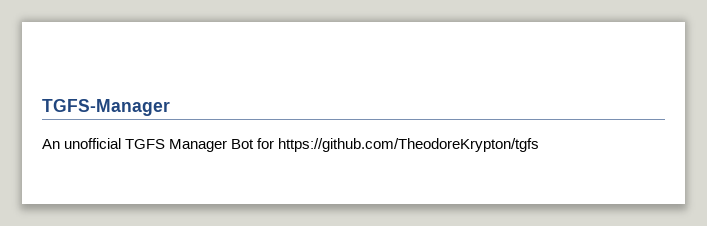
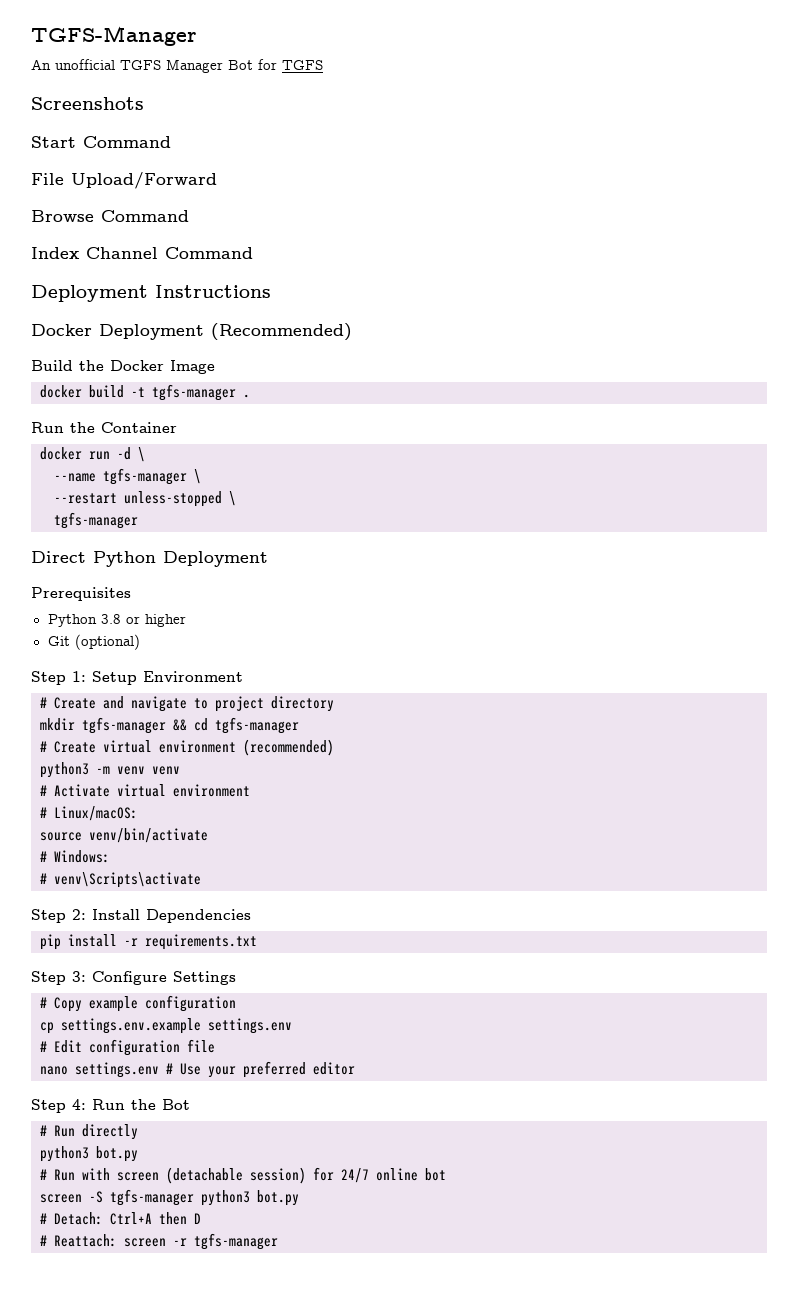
- An unofficial TGFS Manager Bot for https://github.com/TheodoreKrypton/tgfs
+ An unofficial TGFS Manager Bot for TGFS
+ Screenshots
+ Start Command
+ File Upload/Forward
+ Browse Command
+ Index Channel Command
+ Deployment Instructions
+ Docker Deployment (Recommended)
+ Build the Docker Image
+ docker build -t tgfs-manager .
+ Run the Container
+ docker run -d \
+ --name tgfs-manager \
+ --restart unless-stopped \
+ tgfs-manager
+ Direct Python Deployment
+ Prerequisites
+ Python 3.8 or higher
+ Git (optional)
+ Step 1: Setup Environment
+ # Create and navigate to project directory
+ mkdir tgfs-manager && cd tgfs-manager
+ # Create virtual environment (recommended)
+ python3 -m venv venv
+ # Activate virtual environment
+ # Linux/macOS:
+ source venv/bin/activate
+ # Windows:
+ # venv\Scripts\activate
+ Step 2: Install Dependencies
+ pip install -r requirements.txt
+ Step 3: Configure Settings
+ # Copy example configuration
+ cp settings.env.example settings.env
+ # Edit configuration file
+ nano settings.env # Use your preferred editor
+ Step 4: Run the Bot
+ # Run directly
+ python3 bot.py
+ # Run with screen (detachable session) for 24/7 online bot
+ screen -S tgfs-manager python3 bot.py
+ # Detach: Ctrl+A then D
+ # Reattach: screen -r tgfs-manager

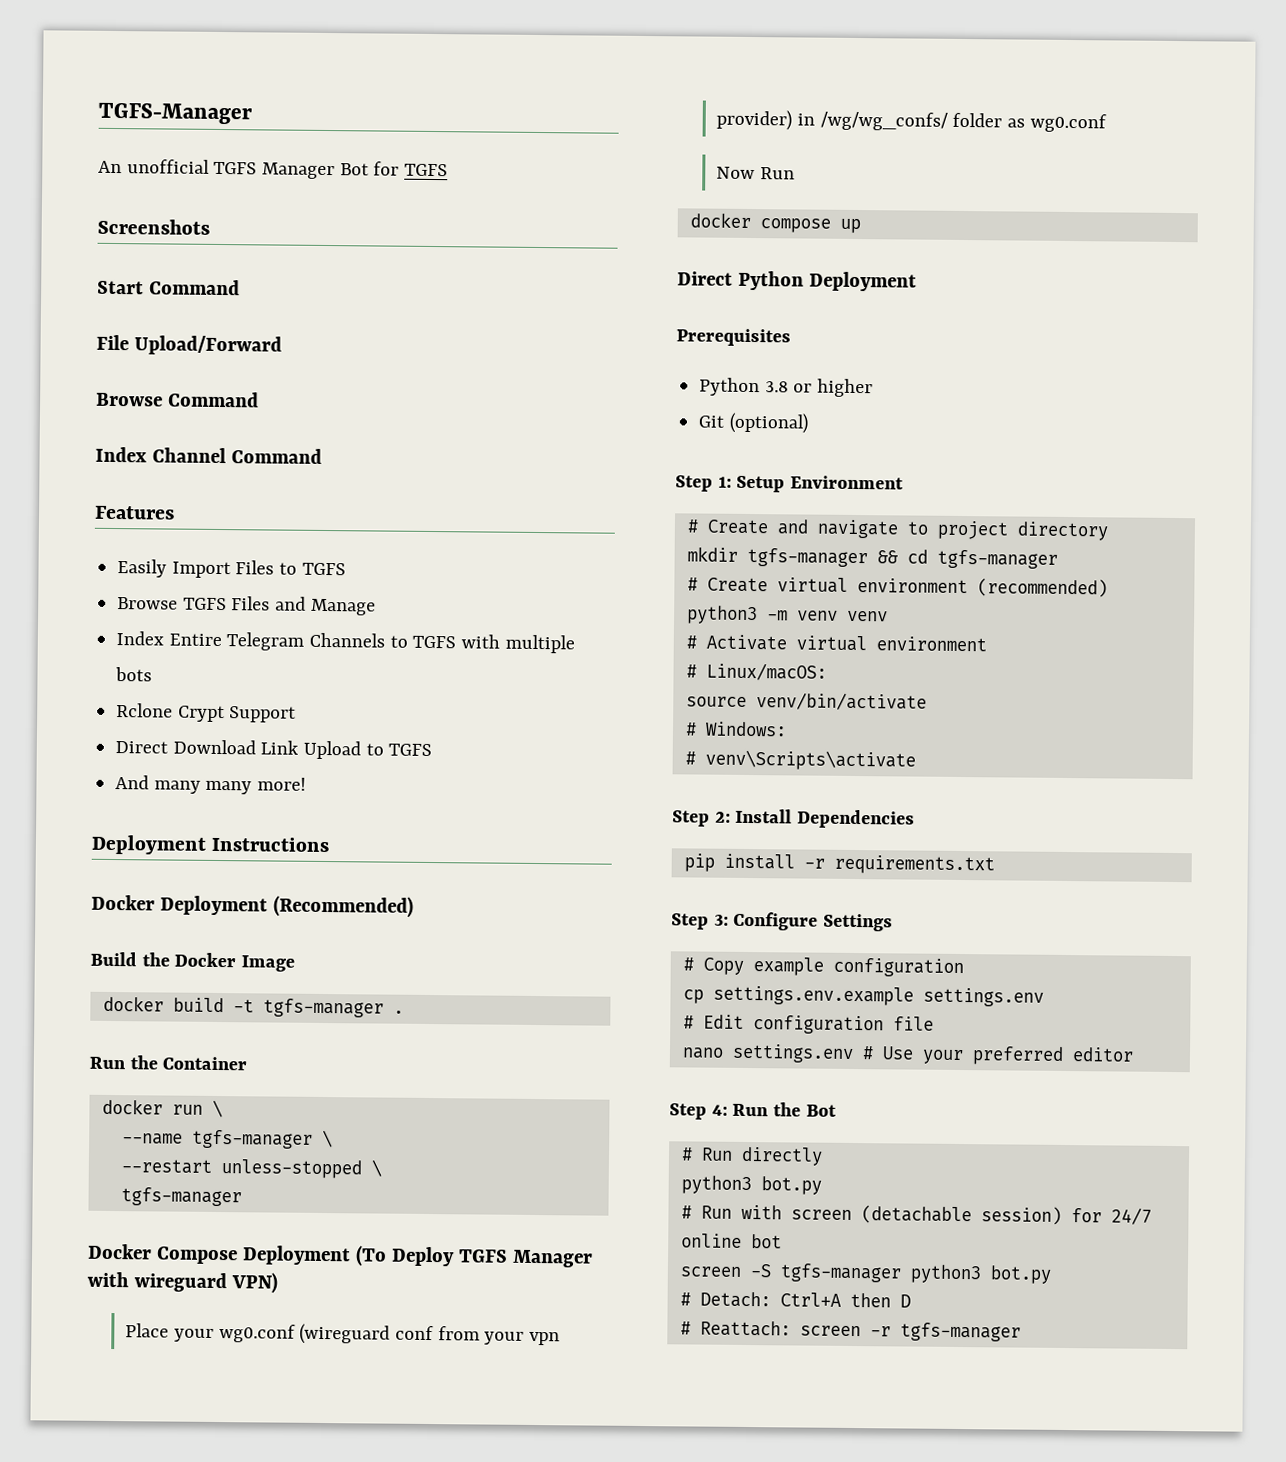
+ Features
+ Easily Import Files to TGFS
+ Browse TGFS Files and Manage
+ Index Entire Telegram Channels to TGFS with multiple bots
+ Rclone Crypt Support
+ Direct Download Link Upload to TGFS
+ And many many more!
- docker run -d \
+ docker run \
+ Docker Compose Deployment (To Deploy TGFS Manager with wireguard VPN)
+ Place your wg0.conf (wireguard conf from your vpn provider) in /wg/wg_confs/ folder as wg0.conf
+ Now Run
+ docker compose up

